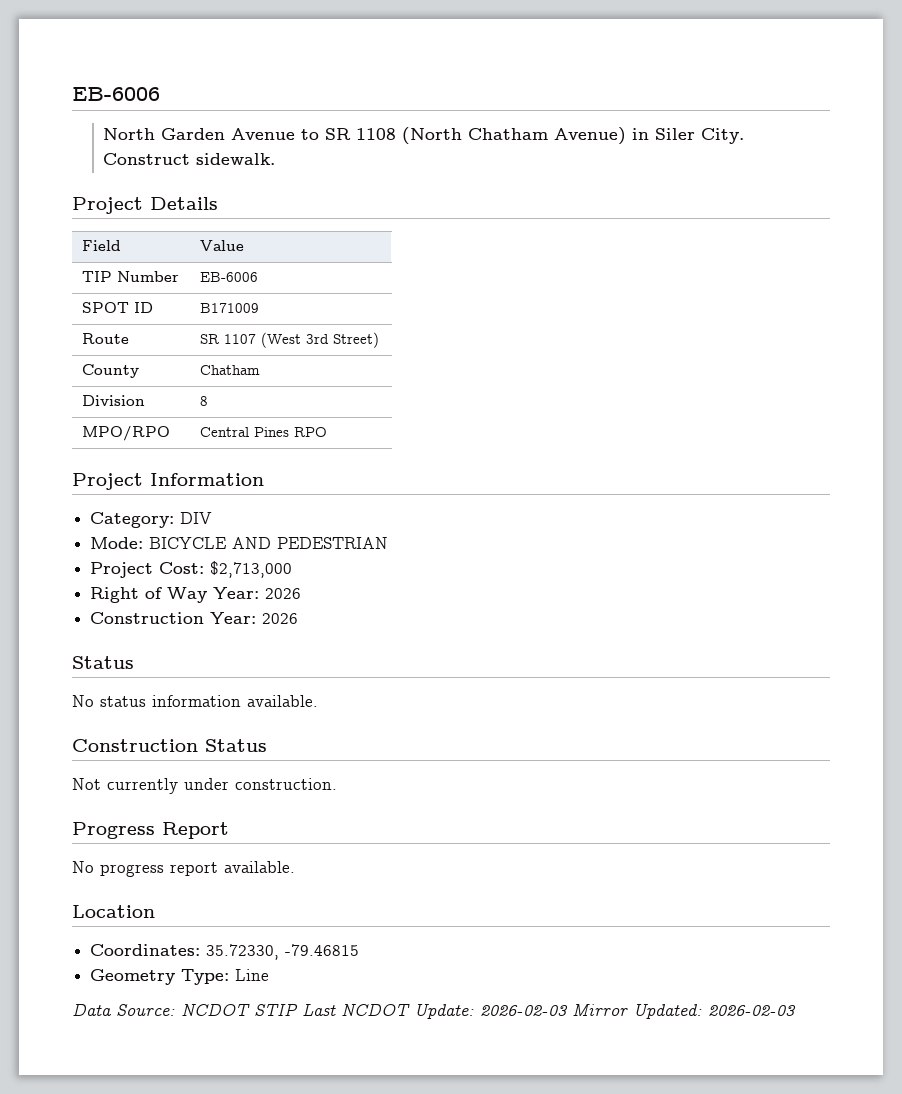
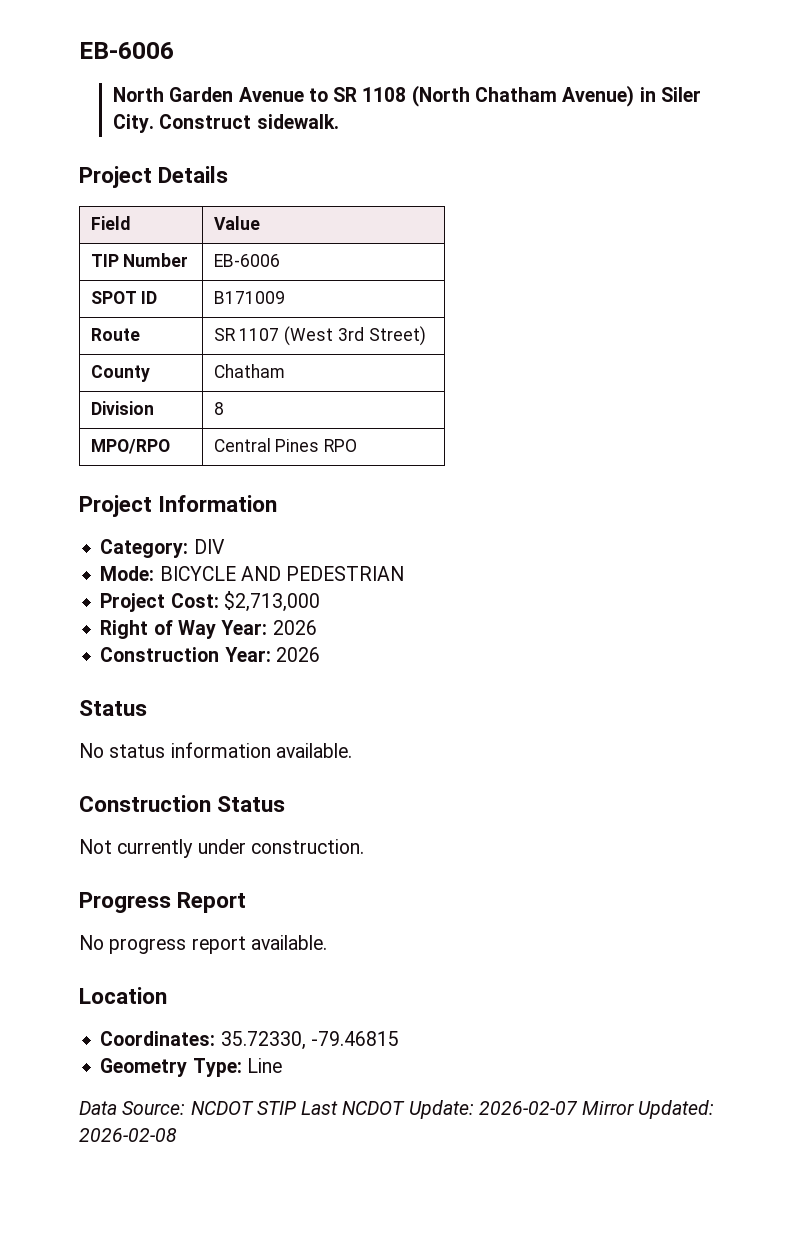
- Data Source: NCDOT STIP Last NCDOT Update: 2026-02-03 Mirror Updated: 2026-02-03
+ Data Source: NCDOT STIP Last NCDOT Update: 2026-02-07 Mirror Updated: 2026-02-08

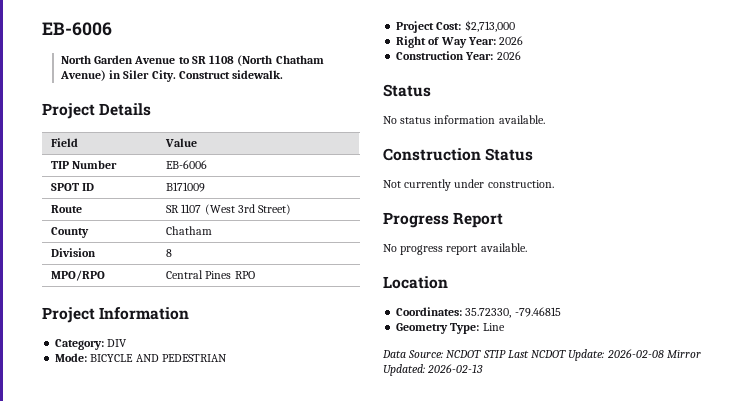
- Data Source: NCDOT STIP Last NCDOT Update: 2026-02-07 Mirror Updated: 2026-02-08
+ Data Source: NCDOT STIP Last NCDOT Update: 2026-02-08 Mirror Updated: 2026-02-13

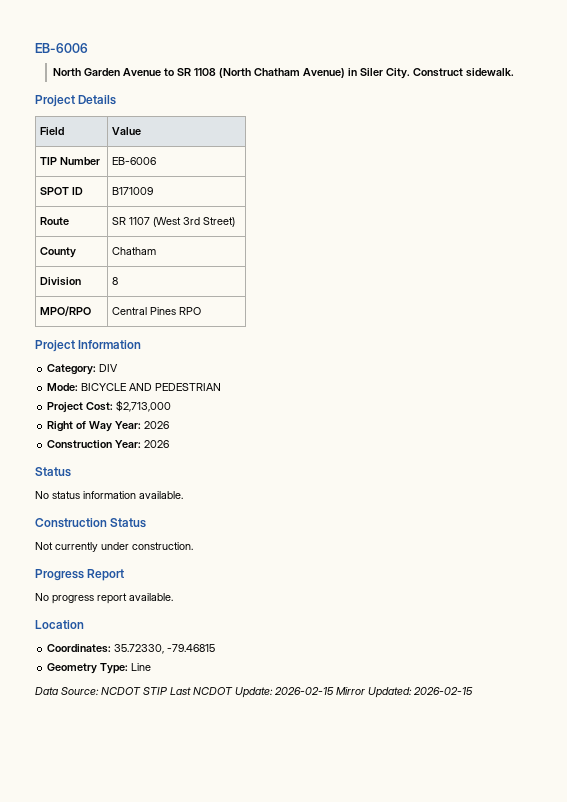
- Data Source: NCDOT STIP Last NCDOT Update: 2026-02-08 Mirror Updated: 2026-02-13
+ Data Source: NCDOT STIP Last NCDOT Update: 2026-02-15 Mirror Updated: 2026-02-15

